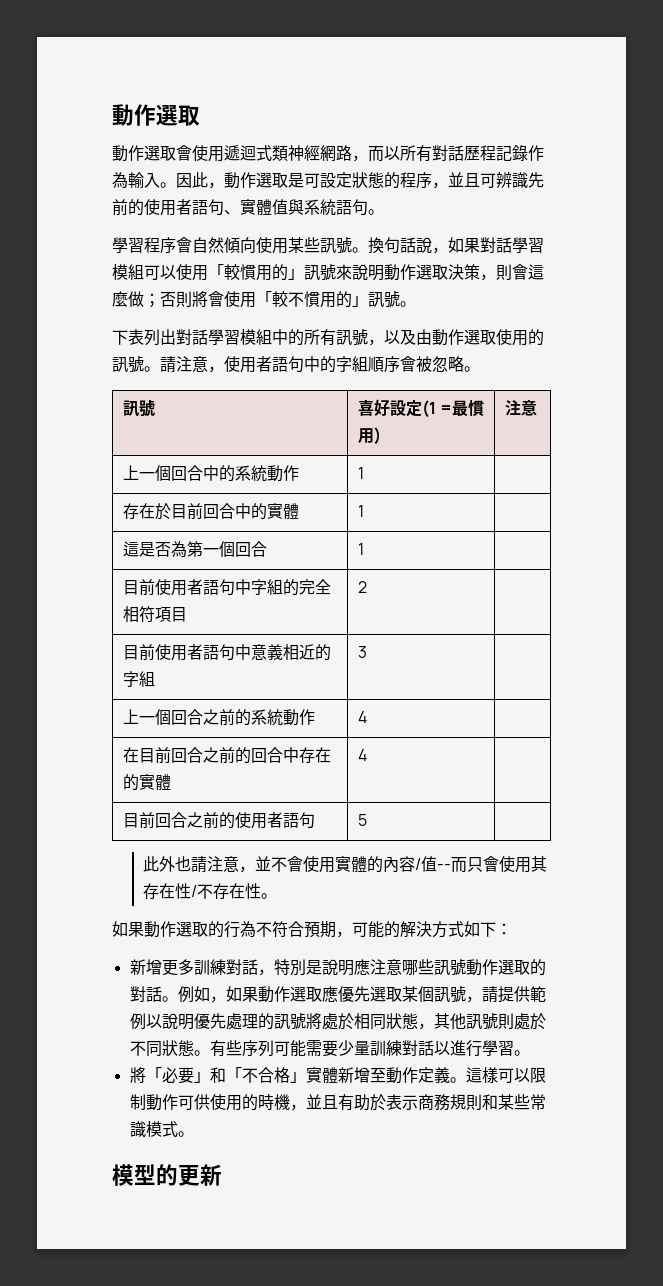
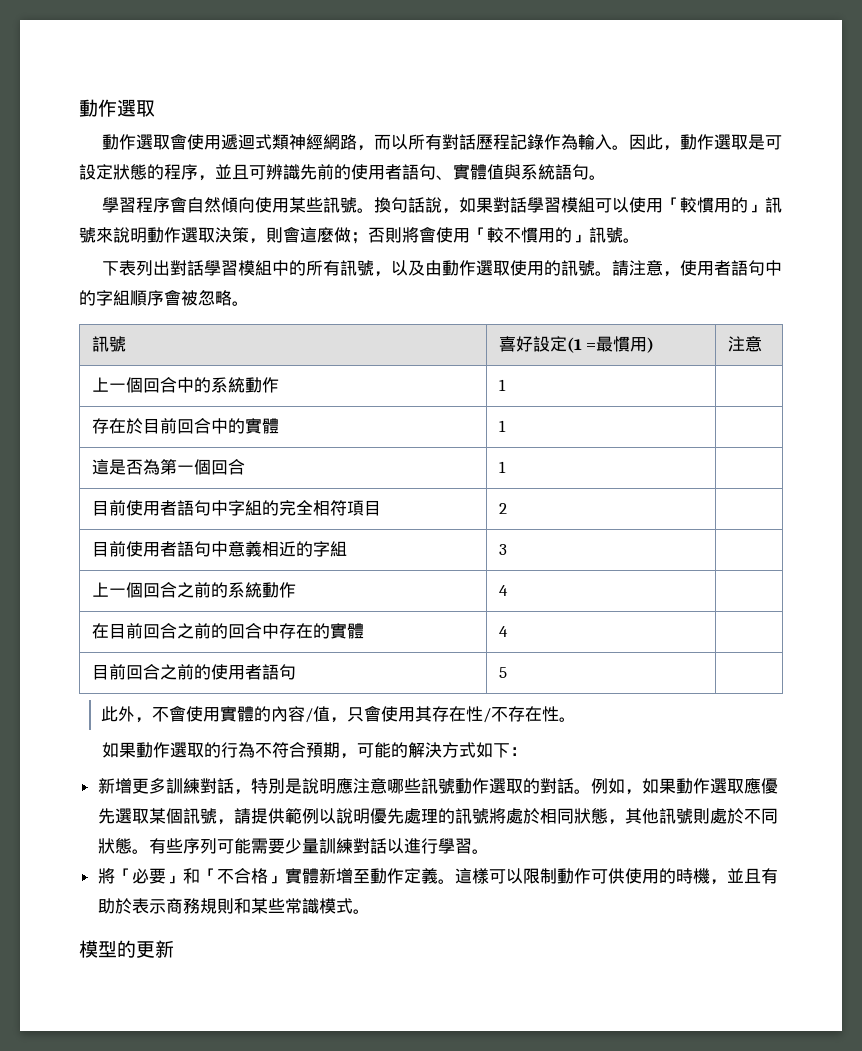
- 此外也請注意，並不會使用實體的內容/值--而只會使用其存在性/不存在性。
+ 此外，不會使用實體的內容/值，只會使用其存在性/不存在性。

